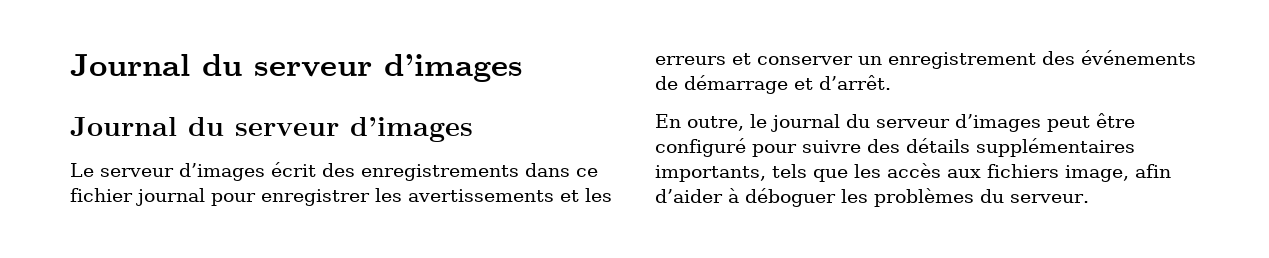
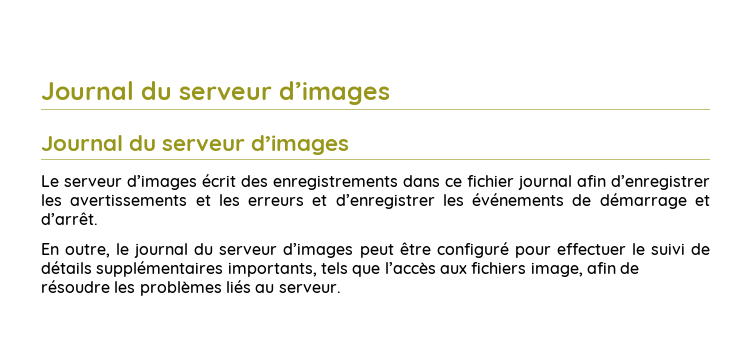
- Le serveur d’images écrit des enregistrements dans ce fichier journal pour enregistrer les avertissements et les erreurs et conserver un enregistrement des événements de démarrage et d’arrêt.
+ Le serveur d’images écrit des enregistrements dans ce fichier journal afin d’enregistrer les avertissements et les erreurs et d’enregistrer les événements de démarrage et d’arrêt.
- En outre, le journal du serveur d’images peut être configuré pour suivre des détails supplémentaires importants, tels que les accès aux fichiers image, afin d’aider à déboguer les problèmes du serveur.
+ En outre, le journal du serveur d’images peut être configuré pour effectuer le suivi de détails supplémentaires importants, tels que l’accès aux fichiers image, afin de résoudre les problèmes liés au serveur.

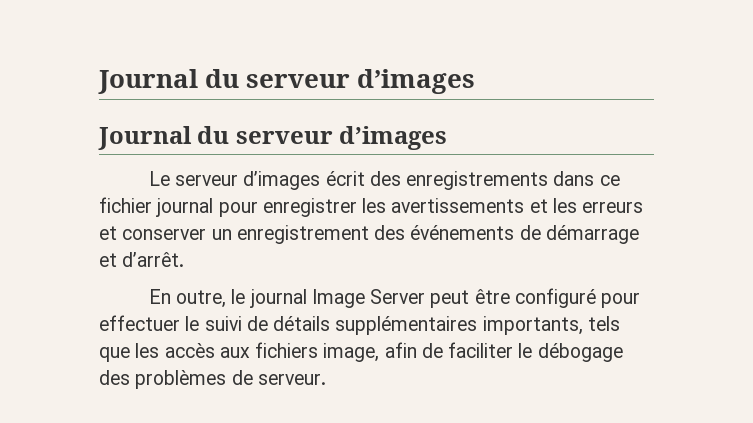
- Le serveur d’images écrit des enregistrements dans ce fichier journal afin d’enregistrer les avertissements et les erreurs et d’enregistrer les événements de démarrage et d’arrêt.
+ Le serveur d’images écrit des enregistrements dans ce fichier journal pour enregistrer les avertissements et les erreurs et conserver un enregistrement des événements de démarrage et d’arrêt.
- En outre, le journal du serveur d’images peut être configuré pour effectuer le suivi de détails supplémentaires importants, tels que l’accès aux fichiers image, afin de résoudre les problèmes liés au serveur.
+ En outre, le journal Image Server peut être configuré pour effectuer le suivi de détails supplémentaires importants, tels que les accès aux fichiers image, afin de faciliter le débogage des problèmes de serveur.

